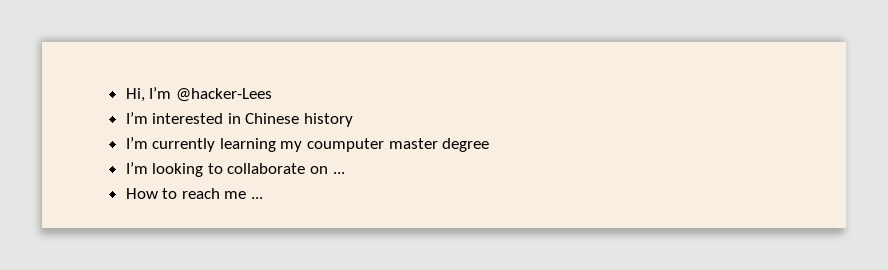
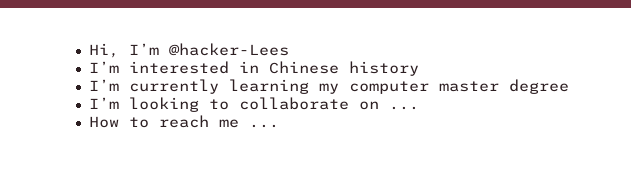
- I’m currently learning my coumputer master degree
+ I’m currently learning my computer master degree

